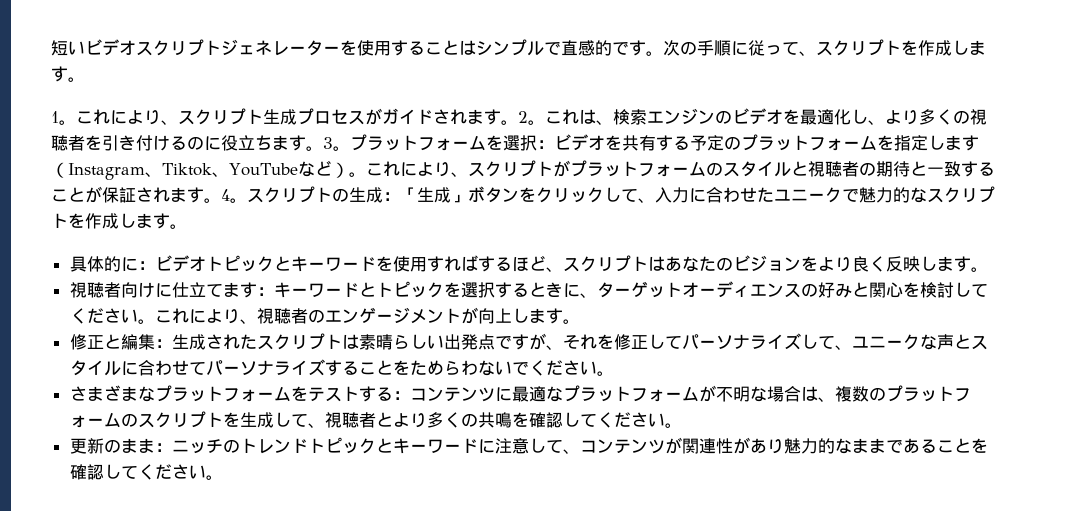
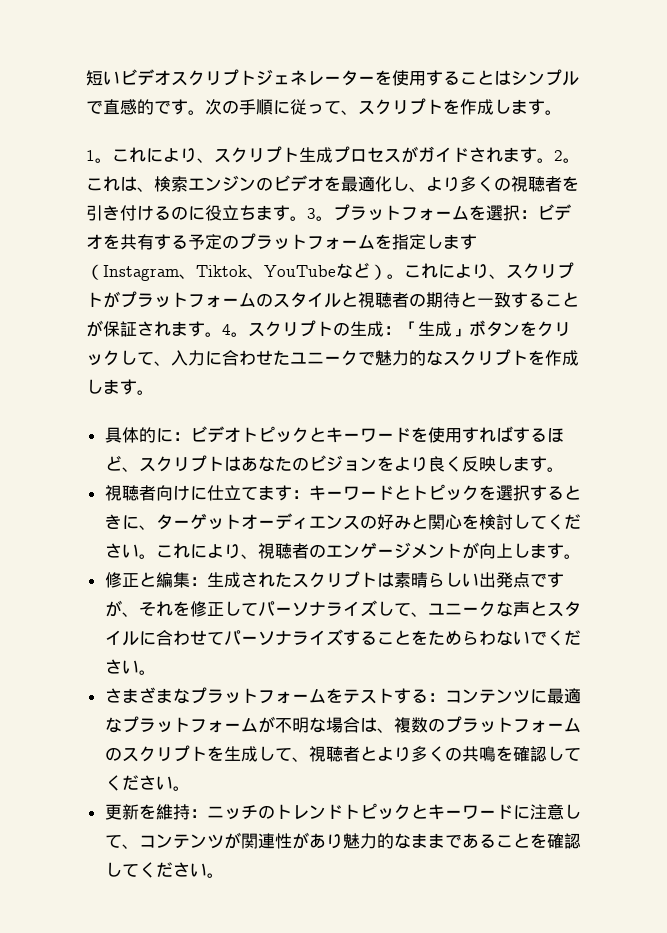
- 更新のまま：ニッチのトレンドトピックとキーワードに注意して、コンテンツが関連性があり魅力的なままであることを確認してください。
+ 更新を維持：ニッチのトレンドトピックとキーワードに注意して、コンテンツが関連性があり魅力的なままであることを確認してください。

